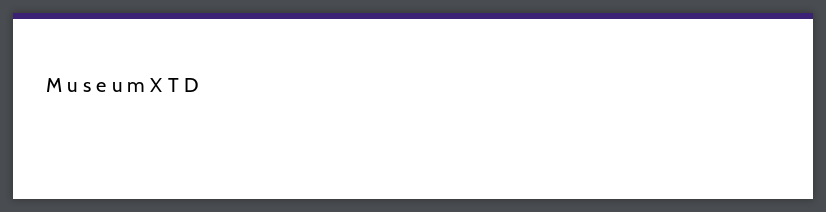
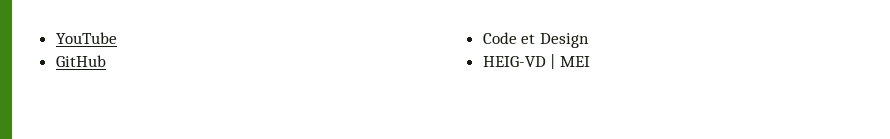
- M u s e u m X T D
+ YouTube
+ GitHub
+ Code et Design
+ HEIG-VD | MEI

